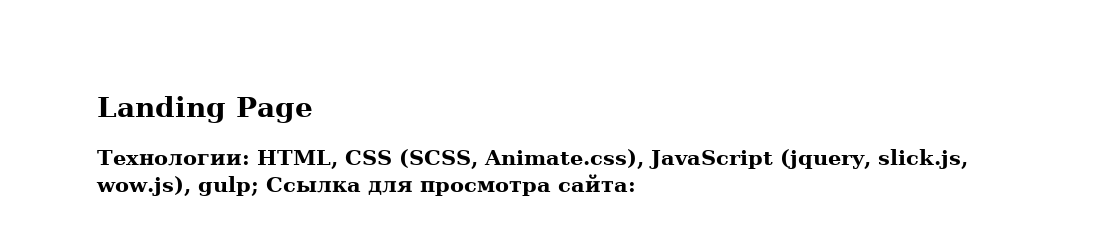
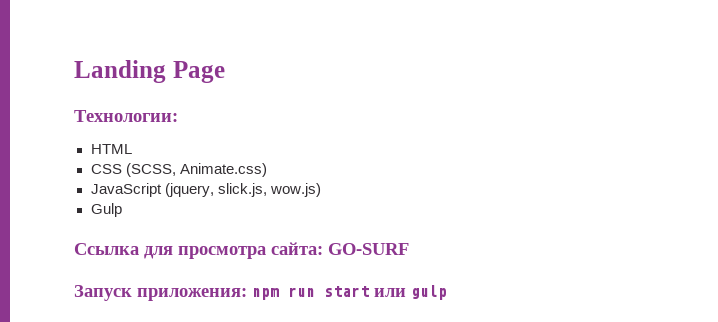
- Технологии: HTML, CSS (SCSS, Animate.css), JavaScript (jquery, slick.js, wow.js), gulp; Ссылка для просмотра сайта:
+ Технологии:
+ HTML
+ CSS (SCSS, Animate.css)
+ JavaScript (jquery, slick.js, wow.js)
+ Gulp
+ Ссылка для просмотра сайта: GO-SURF
+ Запуск приложения: npm run start или gulp

